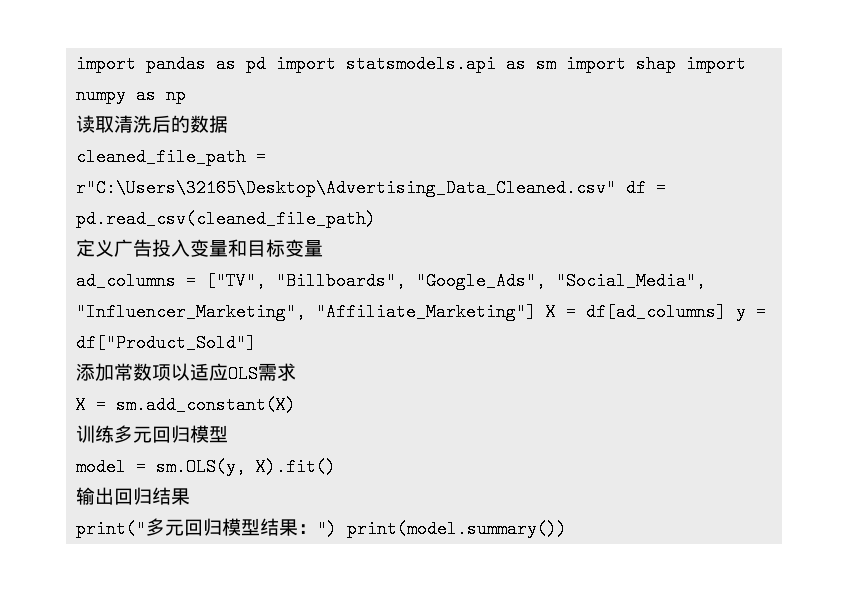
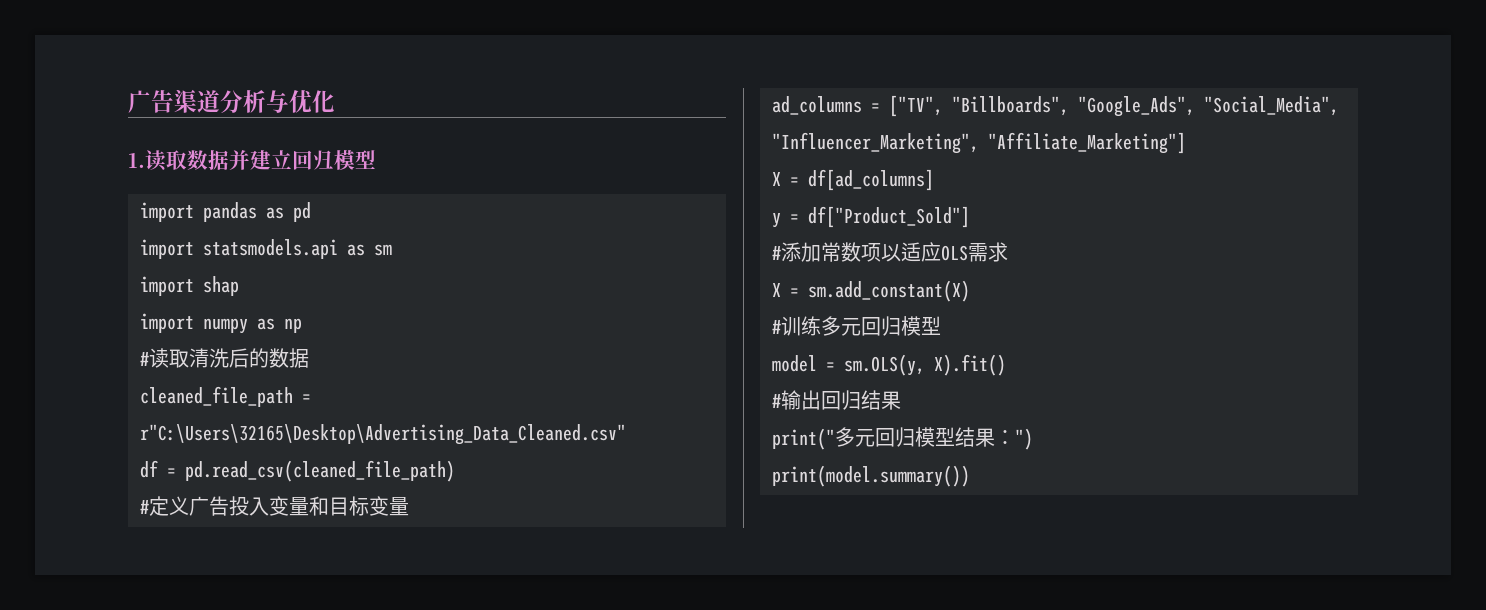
+ 广告渠道分析与优化
+ 1.读取数据并建立回归模型
- import pandas as pd import statsmodels.api as sm import shap import numpy as np
+ import pandas as pd
+ import statsmodels.api as sm
+ import shap
+ import numpy as np
- 读取清洗后的数据
+ #读取清洗后的数据
- cleaned_file_path = r"C:\Users\32165\Desktop\Advertising_Data_Cleaned.csv" df = pd.read_csv(cleaned_file_path)
+ cleaned_file_path = r"C:\Users\32165\Desktop\Advertising_Data_Cleaned.csv"
+ df = pd.read_csv(cleaned_file_path)
- 定义广告投入变量和目标变量
+ #定义广告投入变量和目标变量
- ad_columns = ["TV", "Billboards", "Google_Ads", "Social_Media", "Influencer_Marketing", "Affiliate_Marketing"] X = df[ad_columns] y = df["Product_Sold"]
+ ad_columns = ["TV", "Billboards", "Google_Ads", "Social_Media", "Influencer_Marketing", "Affiliate_Marketing"]
+ X = df[ad_columns]
+ y = df["Product_Sold"]
- 添加常数项以适应OLS需求
+ #添加常数项以适应OLS需求
- 训练多元回归模型
+ #训练多元回归模型
- 输出回归结果
+ #输出回归结果
- print("多元回归模型结果：") print(model.summary())
+ print("多元回归模型结果：")
+ print(model.summary())

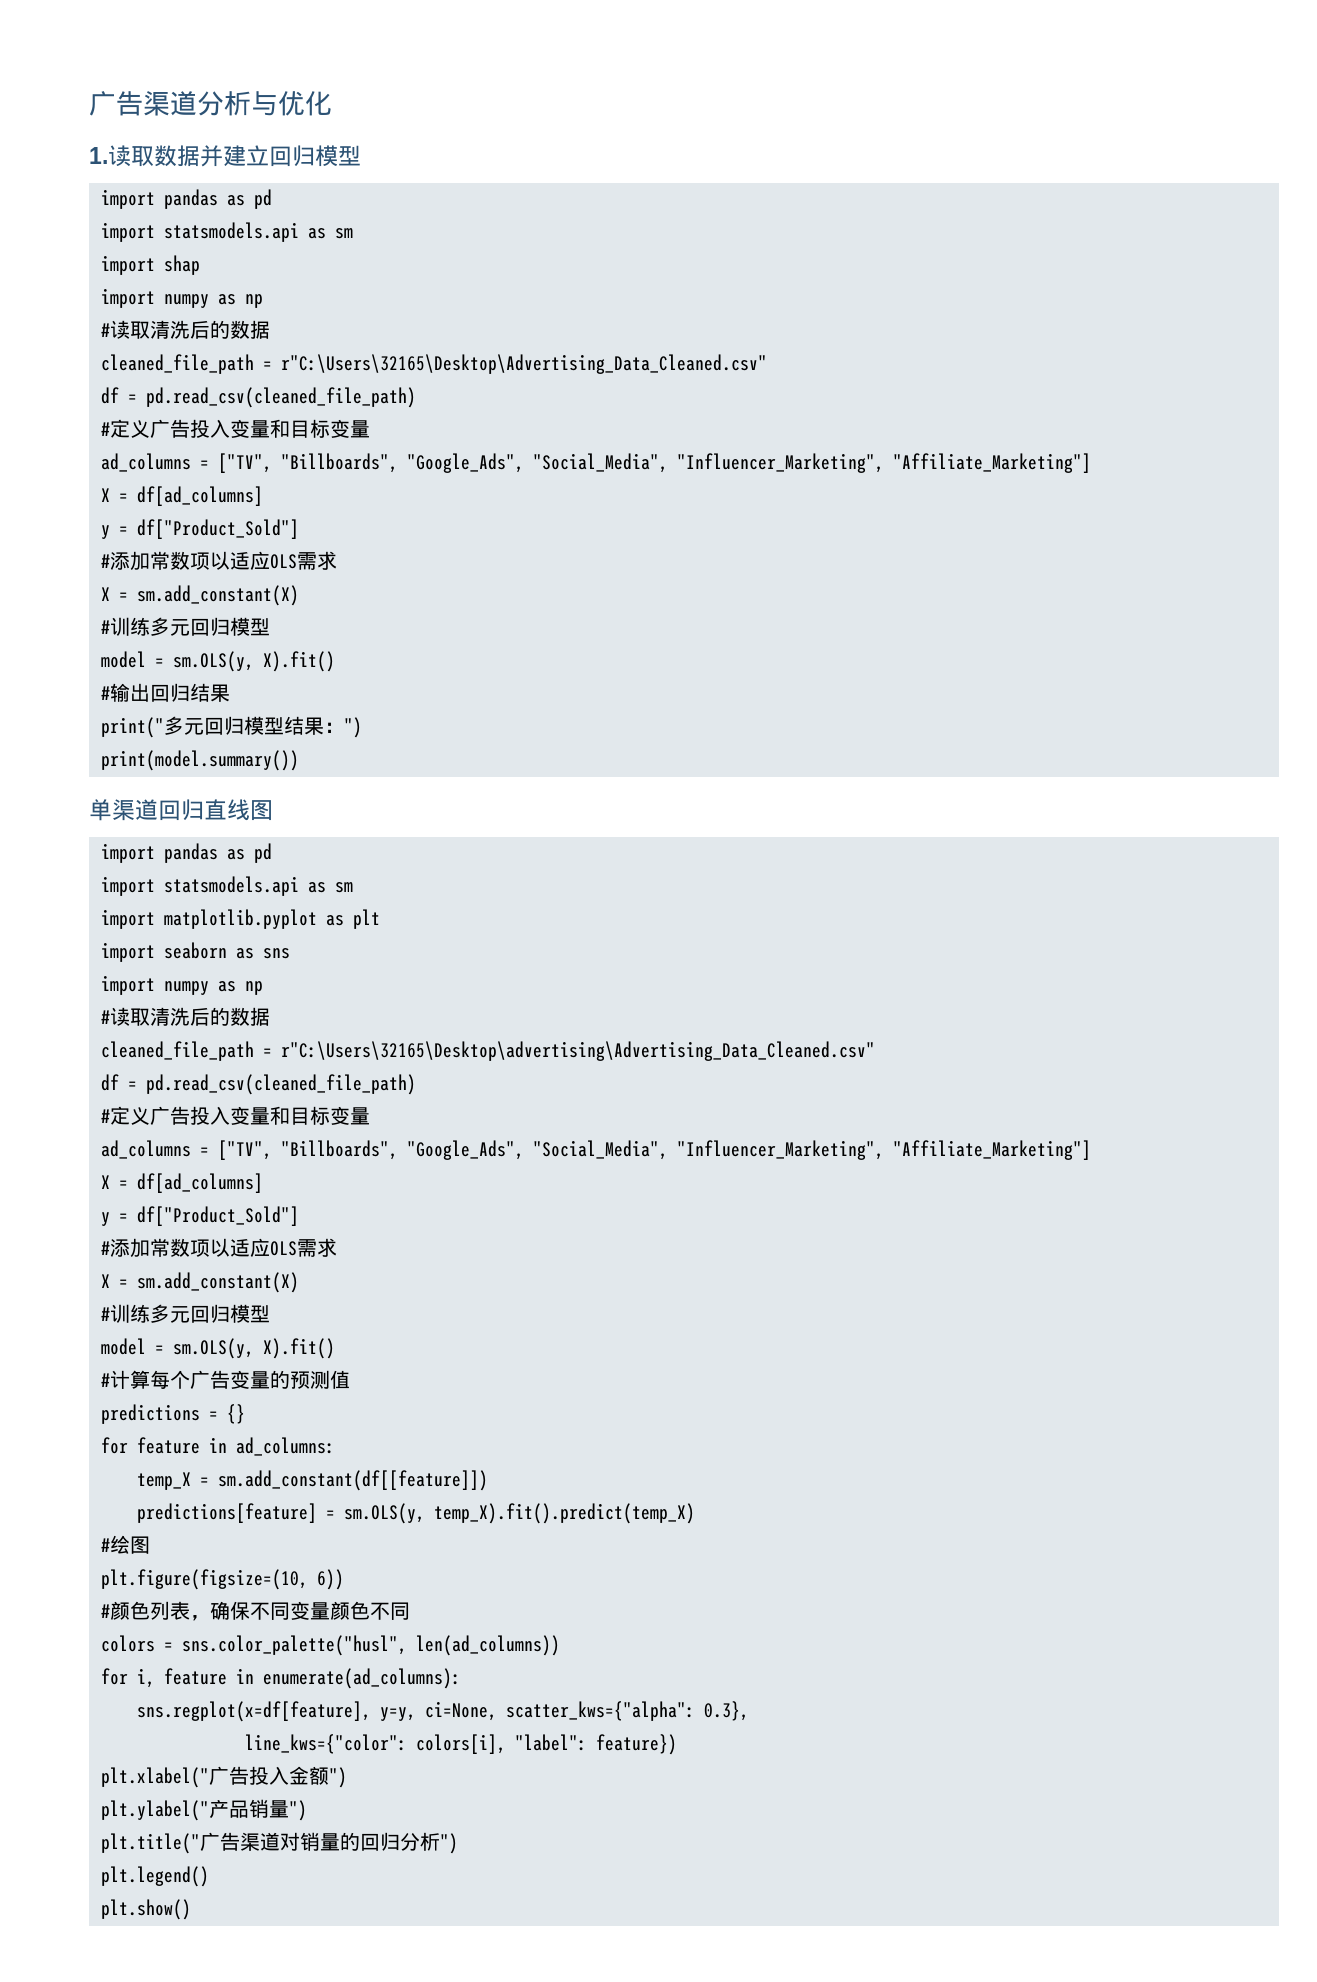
+ 单渠道回归直线图
+ import pandas as pd
+ import statsmodels.api as sm
+ import matplotlib.pyplot as plt
+ import seaborn as sns
+ import numpy as np
+ #读取清洗后的数据
+ cleaned_file_path = r"C:\Users\32165\Desktop\advertising\Advertising_Data_Cleaned.csv"
+ df = pd.read_csv(cleaned_file_path)
+ #定义广告投入变量和目标变量
+ ad_columns = ["TV", "Billboards", "Google_Ads", "Social_Media", "Influencer_Marketing", "Affiliate_Marketing"]
+ X = df[ad_columns]
+ y = df["Product_Sold"]
+ #添加常数项以适应OLS需求
+ X = sm.add_constant(X)
+ #训练多元回归模型
+ model = sm.OLS(y, X).fit()
+ #计算每个广告变量的预测值
+ predictions = {}
+ for feature in ad_columns:
+ temp_X = sm.add_constant(df[[feature]])
+ predictions[feature] = sm.OLS(y, temp_X).fit().predict(temp_X)
+ #绘图
+ plt.figure(figsize=(10, 6))
+ #颜色列表，确保不同变量颜色不同
+ colors = sns.color_palette("husl", len(ad_columns))
+ for i, feature in enumerate(ad_columns):
+ sns.regplot(x=df[feature], y=y, ci=None, scatter_kws={"alpha": 0.3},
+ line_kws={"color": colors[i], "label": feature})
+ plt.xlabel("广告投入金额")
+ plt.ylabel("产品销量")
+ plt.title("广告渠道对销量的回归分析")
+ plt.legend()
+ plt.show()

